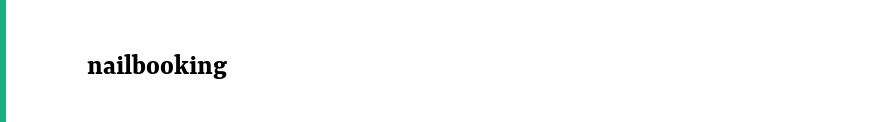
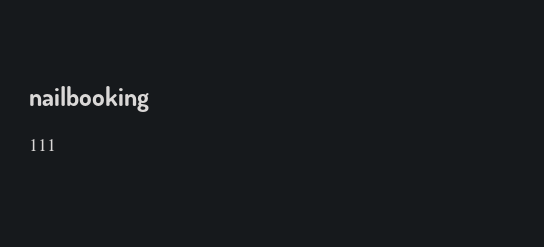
+ 111

